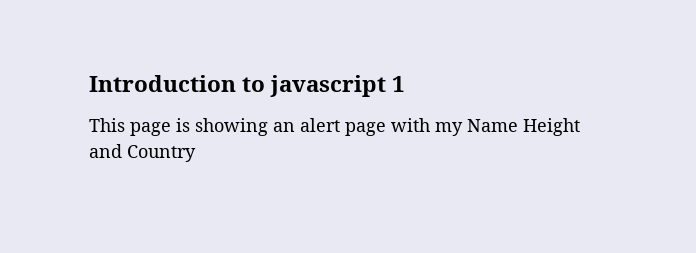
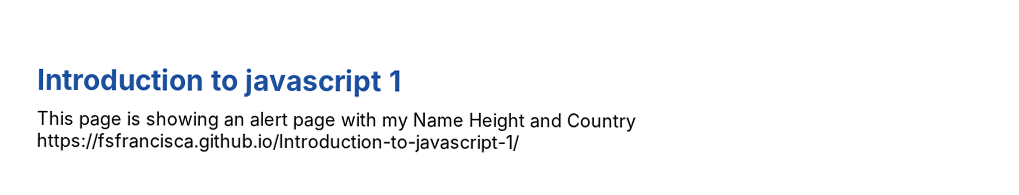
- This page is showing an alert page with my Name Height and Country
+ This page is showing an alert page with my Name Height and Country https://fsfrancisca.github.io/Introduction-to-javascript-1/

